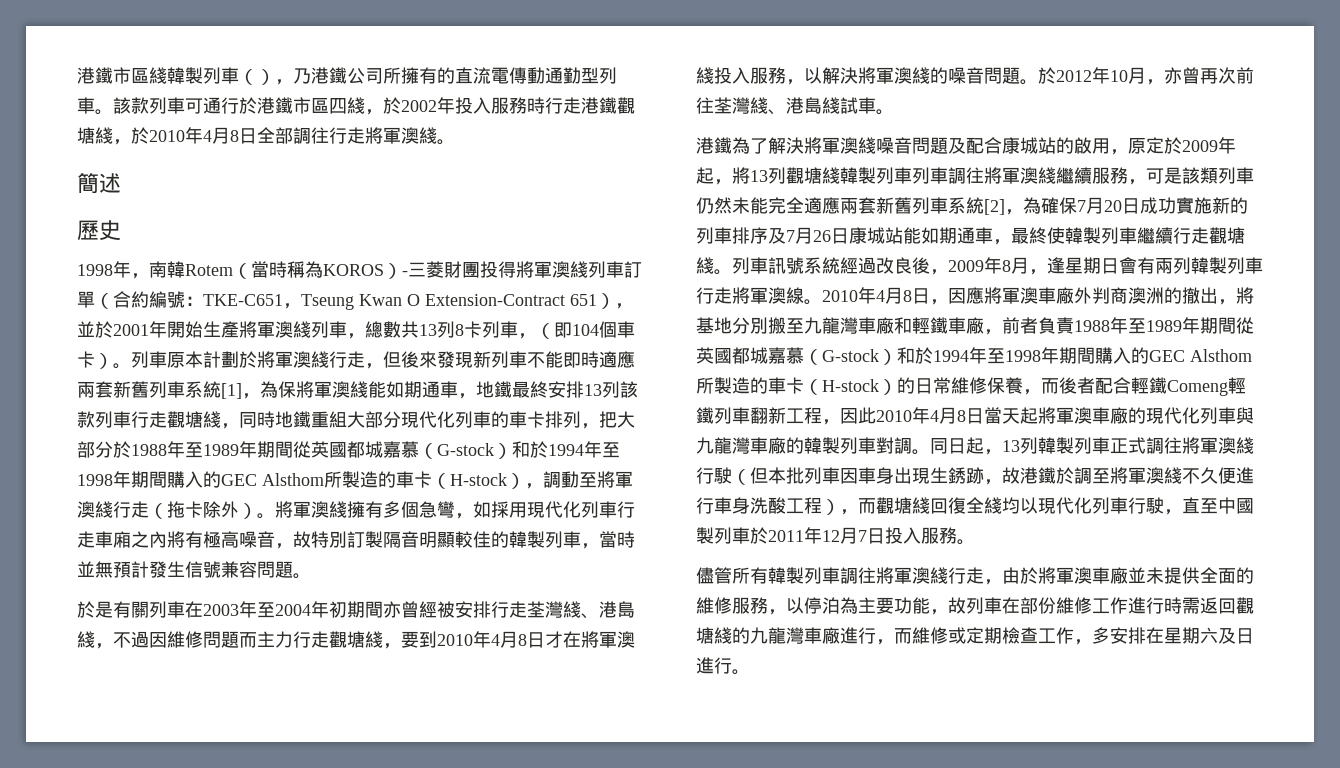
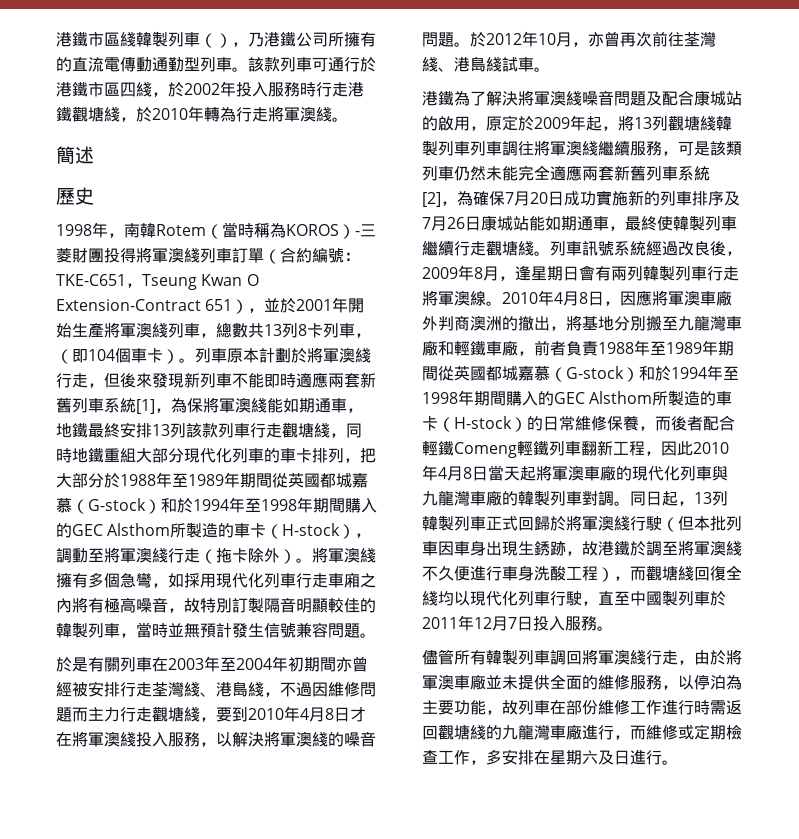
- 該款列車可通行於港鐵市區四綫，於2002年投入服務時行走港鐵觀塘綫，於2010年4月8日全部調往行走將軍澳綫。
+ 該款列車可通行於港鐵市區四綫，於2002年投入服務時行走港鐵觀塘綫，於2010年轉為行走將軍澳綫。
- 同日起，13列韓製列車正式調往將軍澳綫行駛（但本批列車因車身出現生銹跡，故港鐵於調至將軍澳綫不久便進行車身洗酸工程），而觀塘綫回復全綫均以現代化列車行駛，直至中國製列車於2011年12月7日投入服務。
+ 同日起，13列韓製列車正式回歸於將軍澳綫行駛（但本批列車因車身出現生銹跡，故港鐵於調至將軍澳綫不久便進行車身洗酸工程），而觀塘綫回復全綫均以現代化列車行駛，直至中國製列車於2011年12月7日投入服務。
- 儘管所有韓製列車調往將軍澳綫行走，由於將軍澳車廠並未提供全面的維修服務，以停泊為主要功能，故列車在部份維修工作進行時需返回觀塘綫的九龍灣車廠進行，而維修或定期檢查工作，多安排在星期六及日進行。
+ 儘管所有韓製列車調回將軍澳綫行走，由於將軍澳車廠並未提供全面的維修服務，以停泊為主要功能，故列車在部份維修工作進行時需返回觀塘綫的九龍灣車廠進行，而維修或定期檢查工作，多安排在星期六及日進行。

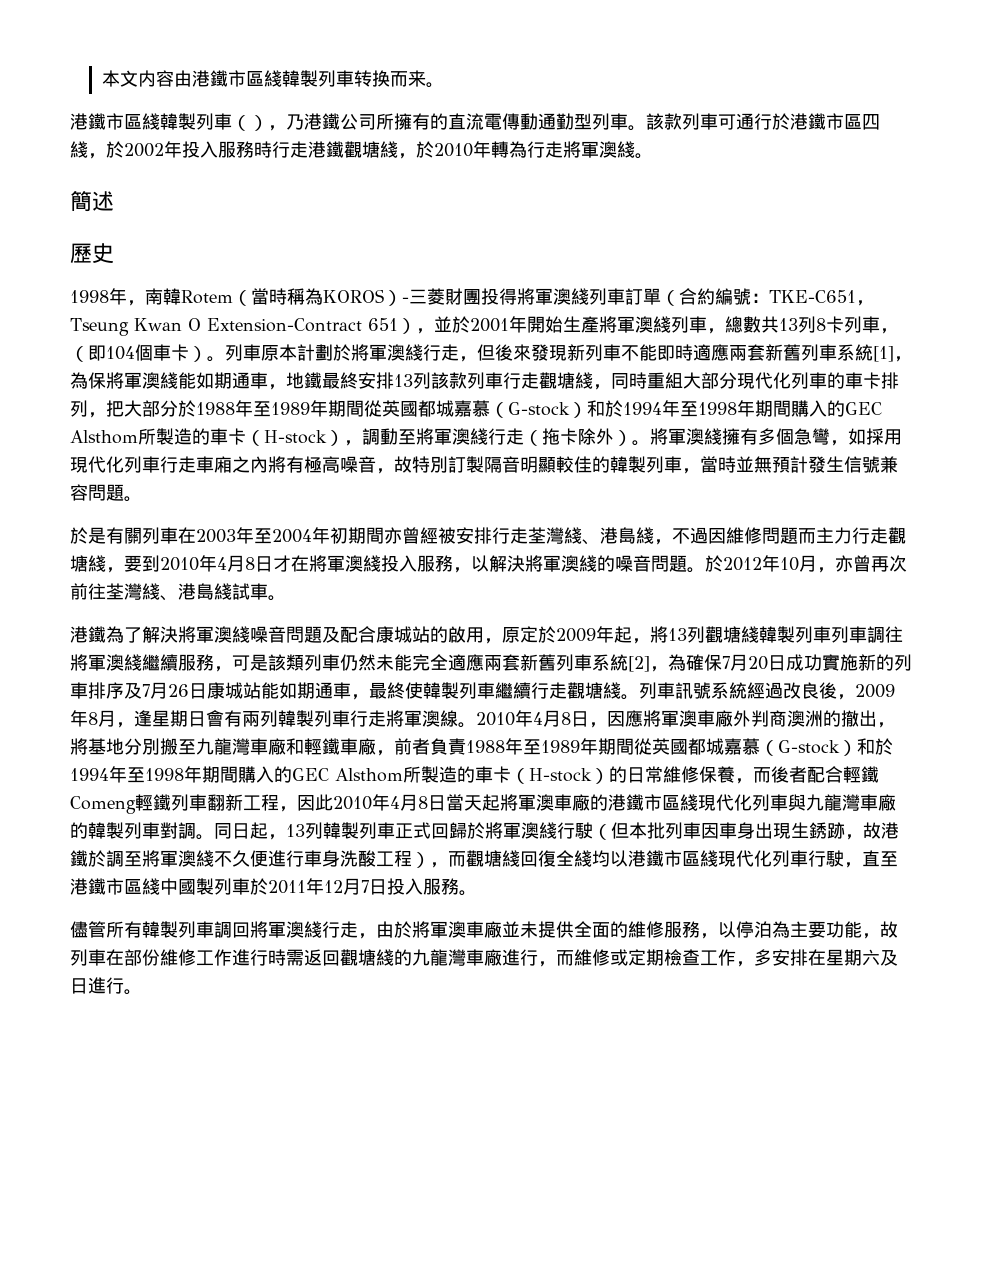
+ 本文内容由港鐵市區綫韓製列車转换而来。
- 列車原本計劃於將軍澳綫行走，但後來發現新列車不能即時適應兩套新舊列車系統[1]，為保將軍澳綫能如期通車，地鐵最終安排13列該款列車行走觀塘綫，同時地鐵重組大部分現代化列車的車卡排列，把大部分於1988年至1989年期間從英國都城嘉慕（G-stock）和於1994年至1998年期間購入的GEC Alsthom所製造的車卡（H-stock），調動至將軍澳綫行走（拖卡除外）。
+ 列車原本計劃於將軍澳綫行走，但後來發現新列車不能即時適應兩套新舊列車系統[1]，為保將軍澳綫能如期通車，地鐵最終安排13列該款列車行走觀塘綫，同時重組大部分現代化列車的車卡排列，把大部分於1988年至1989年期間從英國都城嘉慕（G-stock）和於1994年至1998年期間購入的GEC Alsthom所製造的車卡（H-stock），調動至將軍澳綫行走（拖卡除外）。
- 2010年4月8日，因應將軍澳車廠外判商澳洲的撤出，將基地分別搬至九龍灣車廠和輕鐵車廠，前者負責1988年至1989年期間從英國都城嘉慕（G-stock）和於1994年至1998年期間購入的GEC Alsthom所製造的車卡（H-stock）的日常維修保養，而後者配合輕鐵Comeng輕鐵列車翻新工程，因此2010年4月8日當天起將軍澳車廠的現代化列車與九龍灣車廠的韓製列車對調。
+ 2010年4月8日，因應將軍澳車廠外判商澳洲的撤出，將基地分別搬至九龍灣車廠和輕鐵車廠，前者負責1988年至1989年期間從英國都城嘉慕（G-stock）和於1994年至1998年期間購入的GEC Alsthom所製造的車卡（H-stock）的日常維修保養，而後者配合輕鐵Comeng輕鐵列車翻新工程，因此2010年4月8日當天起將軍澳車廠的港鐵市區綫現代化列車與九龍灣車廠的韓製列車對調。
- 同日起，13列韓製列車正式回歸於將軍澳綫行駛（但本批列車因車身出現生銹跡，故港鐵於調至將軍澳綫不久便進行車身洗酸工程），而觀塘綫回復全綫均以現代化列車行駛，直至中國製列車於2011年12月7日投入服務。
+ 同日起，13列韓製列車正式回歸於將軍澳綫行駛（但本批列車因車身出現生銹跡，故港鐵於調至將軍澳綫不久便進行車身洗酸工程），而觀塘綫回復全綫均以港鐵市區綫現代化列車行駛，直至港鐵市區綫中國製列車於2011年12月7日投入服務。

